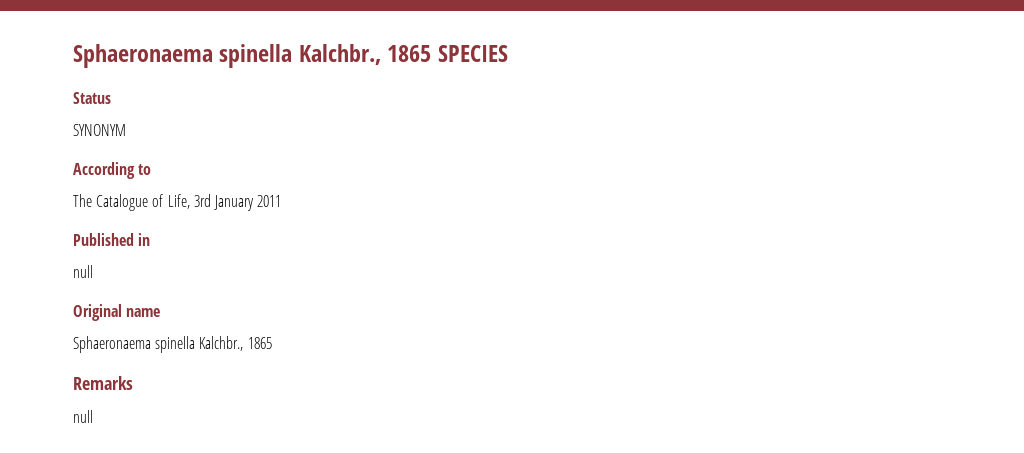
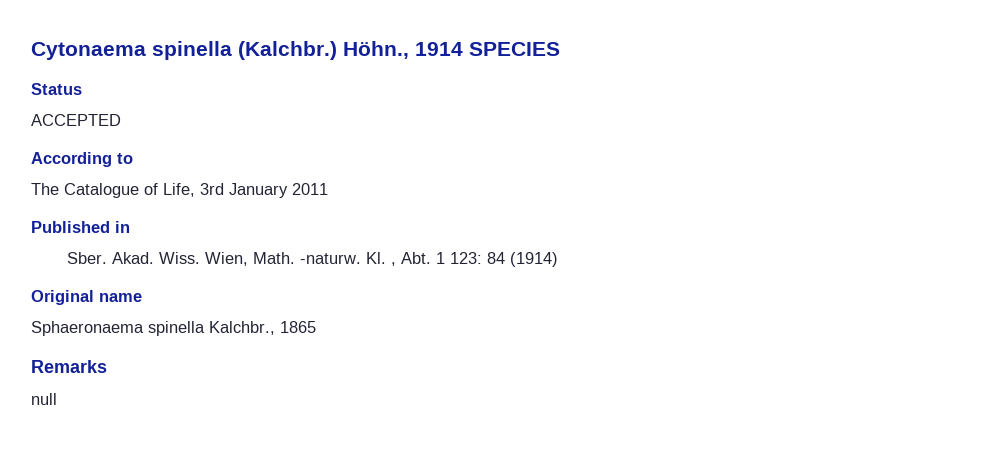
- Sphaeronaema spinella Kalchbr., 1865 SPECIES
+ Cytonaema spinella (Kalchbr.) Höhn., 1914 SPECIES
- SYNONYM
+ ACCEPTED
  Published in
- null
+ Sber. Akad. Wiss. Wien, Math. -naturw. Kl. , Abt. 1 123: 84 (1914)

